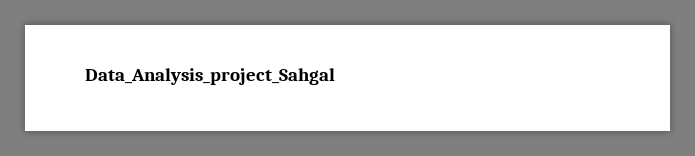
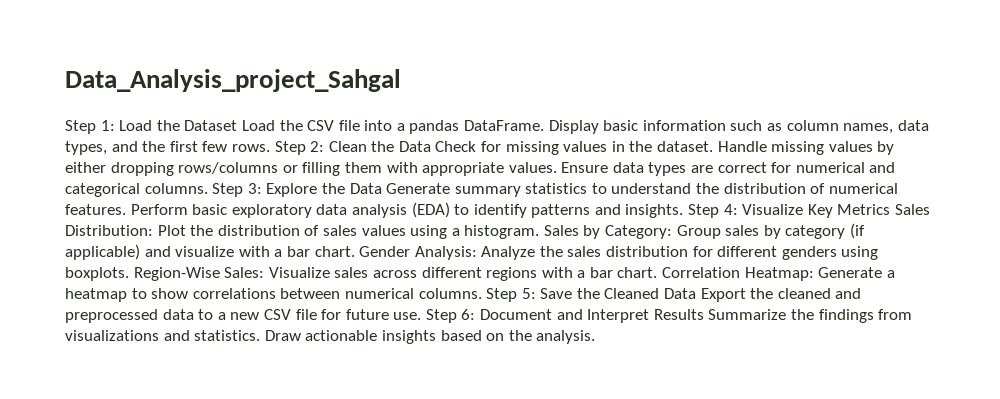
+ Step 1: Load the Dataset Load the CSV file into a pandas DataFrame. Display basic information such as column names, data types, and the first few rows. Step 2: Clean the Data Check for missing values in the dataset. Handle missing values by either dropping rows/columns or filling them with appropriate values. Ensure data types are correct for numerical and categorical columns. Step 3: Explore the Data Generate summary statistics to understand the distribution of numerical features. Perform basic exploratory data analysis (EDA) to identify patterns and insights. Step 4: Visualize Key Metrics Sales Distribution: Plot the distribution of sales values using a histogram. Sales by Category: Group sales by category (if applicable) and visualize with a bar chart. Gender Analysis: Analyze the sales distribution for different genders using boxplots. Region-Wise Sales: Visualize sales across different regions with a bar chart. Correlation Heatmap: Generate a heatmap to show correlations between numerical columns. Step 5: Save the Cleaned Data Export the cleaned and preprocessed data to a new CSV file for future use. Step 6: Document and Interpret Results Summarize the findings from visualizations and statistics. Draw actionable insights based on the analysis.

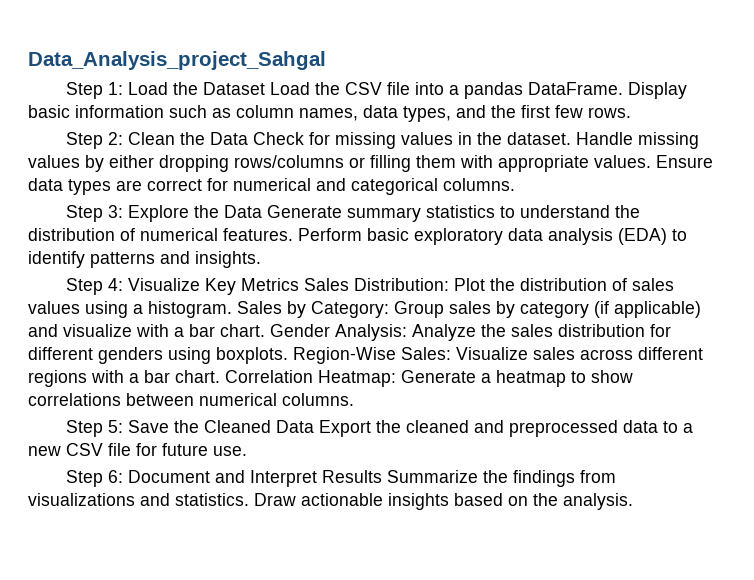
- Display basic information such as column names, data types, and the first few rows. Step 2: Clean the Data Check for missing values in the dataset.
+ Display basic information such as column names, data types, and the first few rows.
+ Step 2: Clean the Data Check for missing values in the dataset.
- Ensure data types are correct for numerical and categorical columns. Step 3: Explore the Data Generate summary statistics to understand the distribution of numerical features.
+ Ensure data types are correct for numerical and categorical columns.
+ Step 3: Explore the Data Generate summary statistics to understand the distribution of numerical features.
- Perform basic exploratory data analysis (EDA) to identify patterns and insights. Step 4: Visualize Key Metrics Sales Distribution: Plot the distribution of sales values using a histogram.
+ Perform basic exploratory data analysis (EDA) to identify patterns and insights.
+ Step 4: Visualize Key Metrics Sales Distribution: Plot the distribution of sales values using a histogram.
- Correlation Heatmap: Generate a heatmap to show correlations between numerical columns. Step 5: Save the Cleaned Data Export the cleaned and preprocessed data to a new CSV file for future use. Step 6: Document and Interpret Results Summarize the findings from visualizations and statistics.
+ Correlation Heatmap: Generate a heatmap to show correlations between numerical columns.
+ Step 5: Save the Cleaned Data Export the cleaned and preprocessed data to a new CSV file for future use.
+ Step 6: Document and Interpret Results Summarize the findings from visualizations and statistics.

